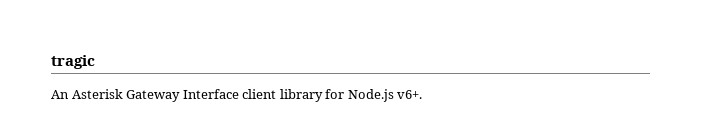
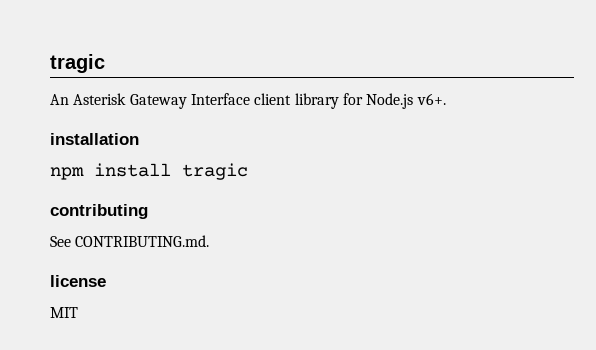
+ installation
+ npm install tragic
+ contributing
+ See CONTRIBUTING.md.
+ license
+ MIT

